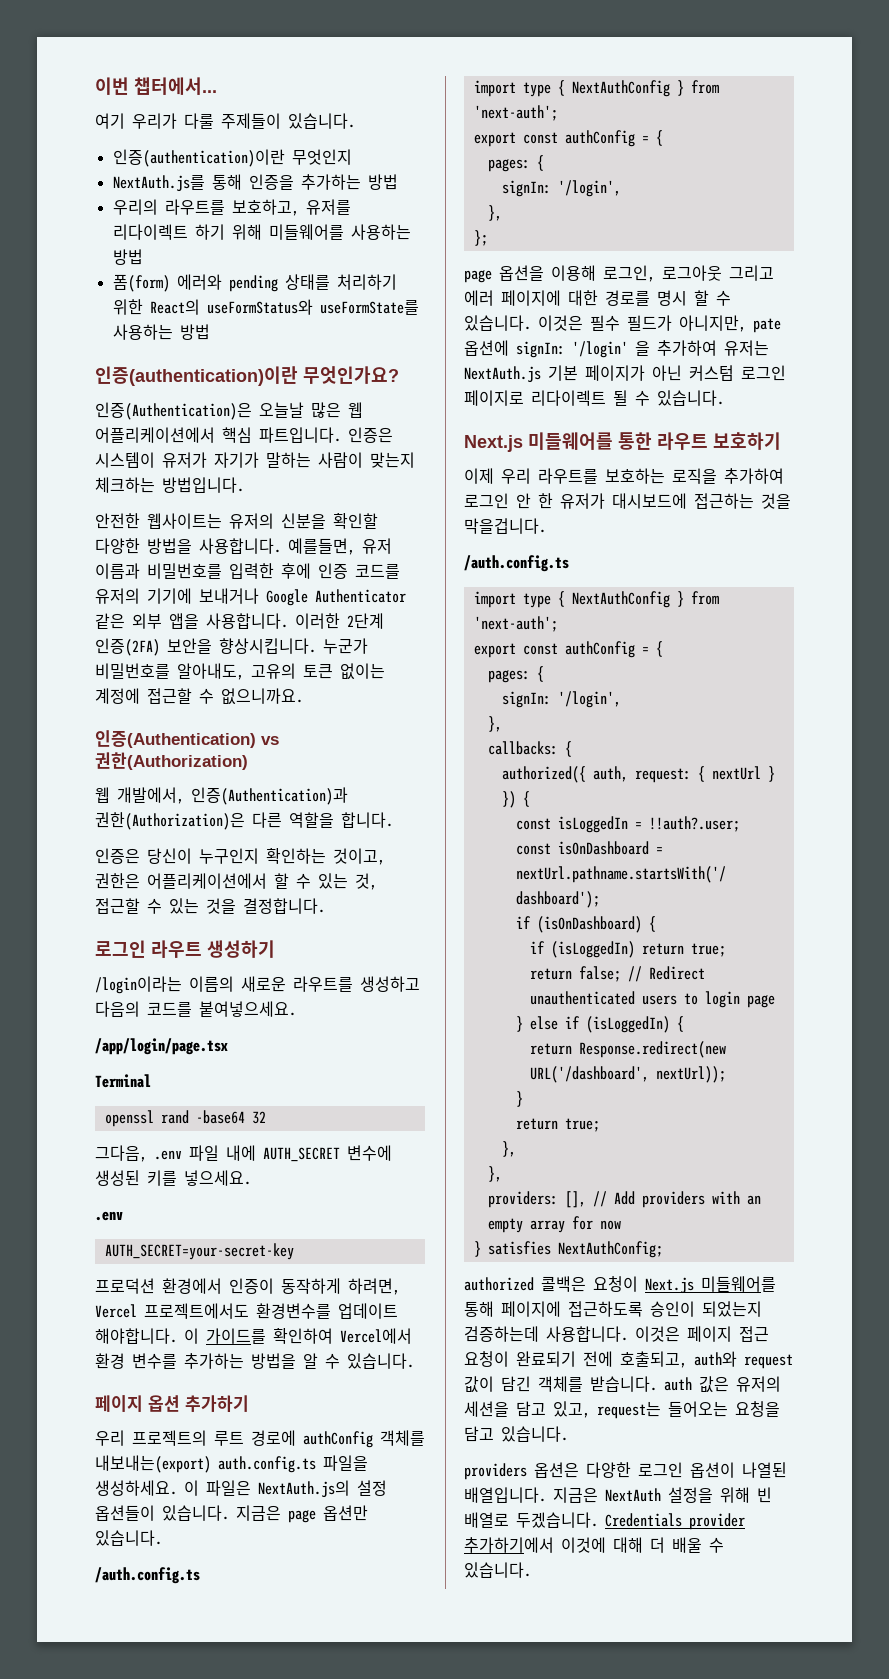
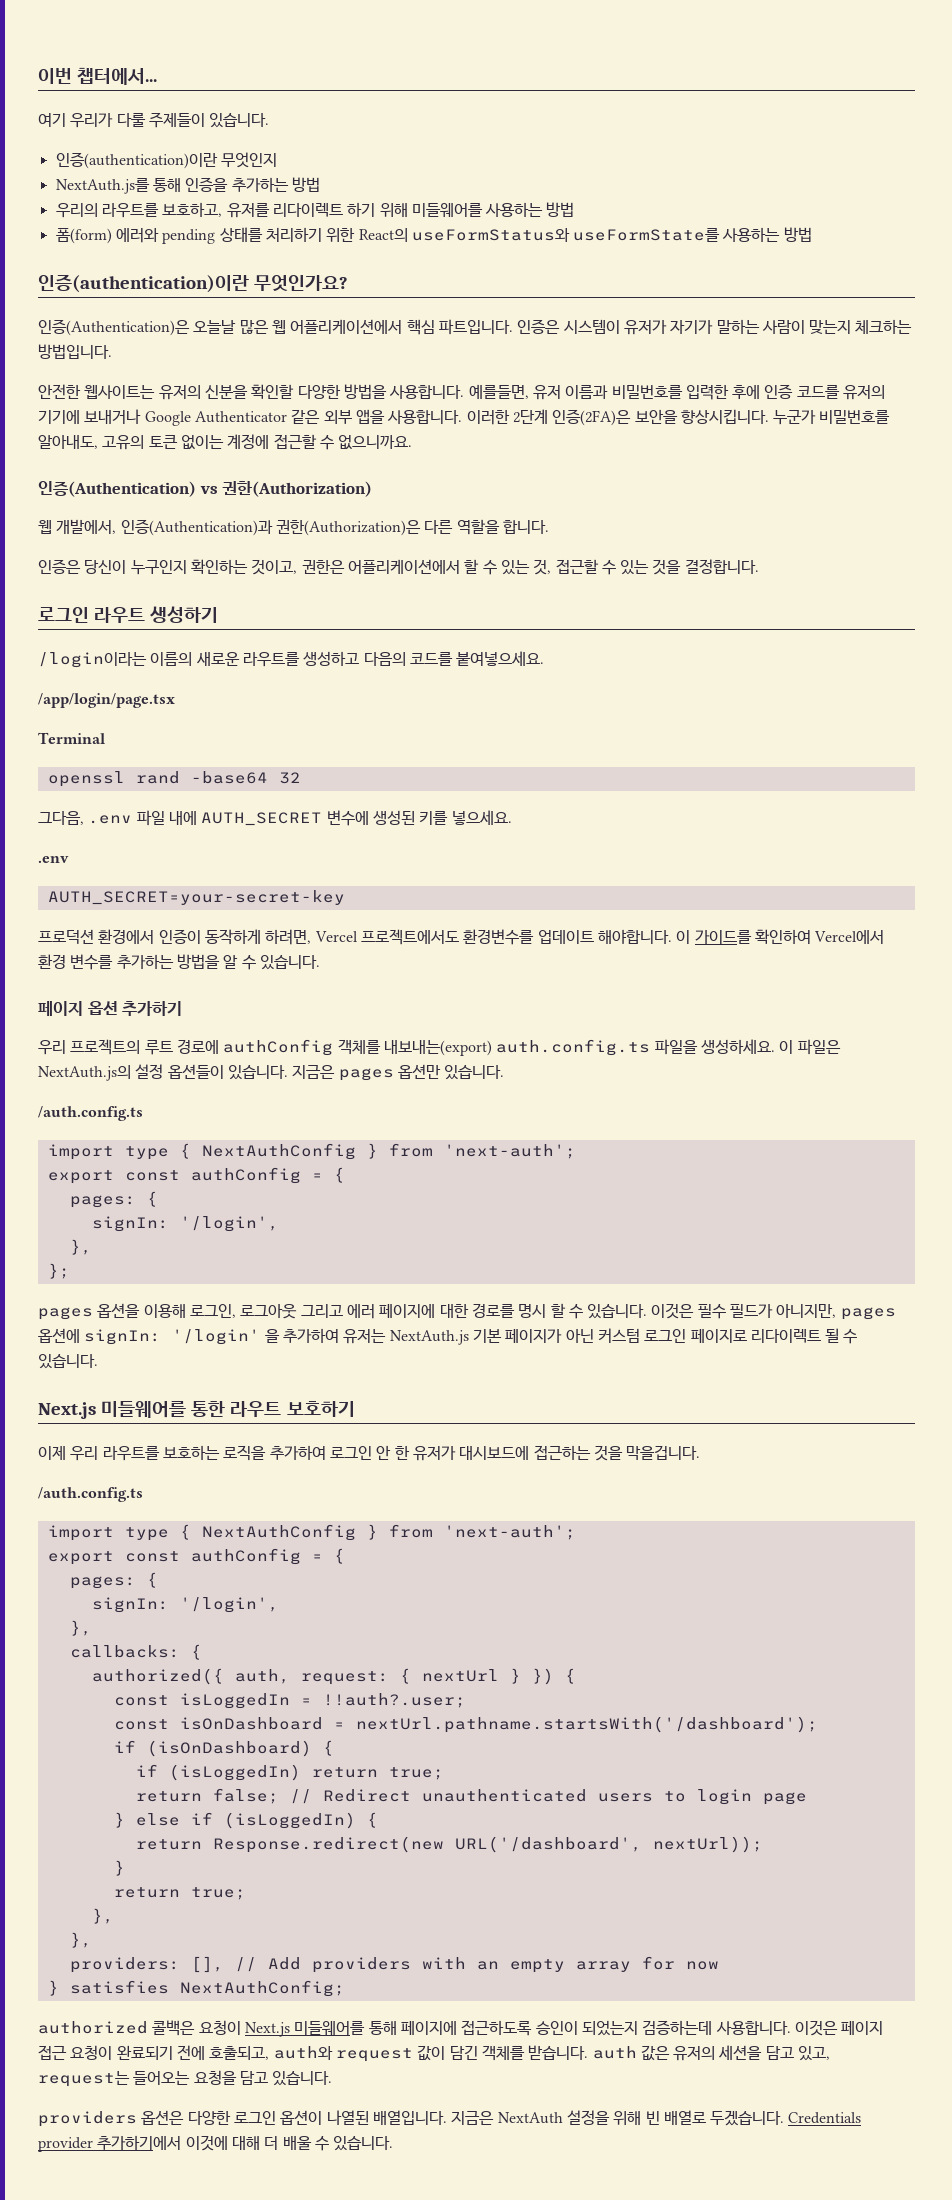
- 이러한 2단계 인증(2FA) 보안을 향상시킵니다.
+ 이러한 2단계 인증(2FA)은 보안을 향상시킵니다.
- 지금은 page 옵션만 있습니다.
+ 지금은 pages 옵션만 있습니다.
- page 옵션을 이용해 로그인, 로그아웃 그리고 에러 페이지에 대한 경로를 명시 할 수 있습니다.
+ pages 옵션을 이용해 로그인, 로그아웃 그리고 에러 페이지에 대한 경로를 명시 할 수 있습니다.
- 이것은 필수 필드가 아니지만, pate 옵션에 signIn: '/login' 을 추가하여 유저는 NextAuth.js 기본 페이지가 아닌 커스텀 로그인 페이지로 리다이렉트 될 수 있습니다.
+ 이것은 필수 필드가 아니지만, pages 옵션에 signIn: '/login' 을 추가하여 유저는 NextAuth.js 기본 페이지가 아닌 커스텀 로그인 페이지로 리다이렉트 될 수 있습니다.

